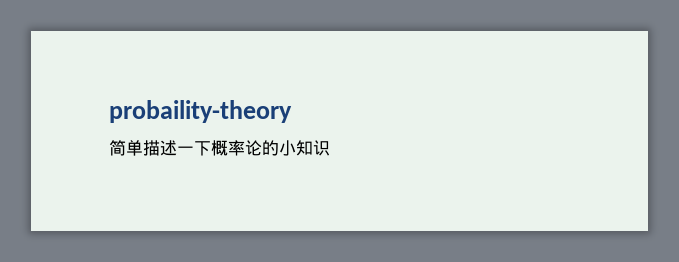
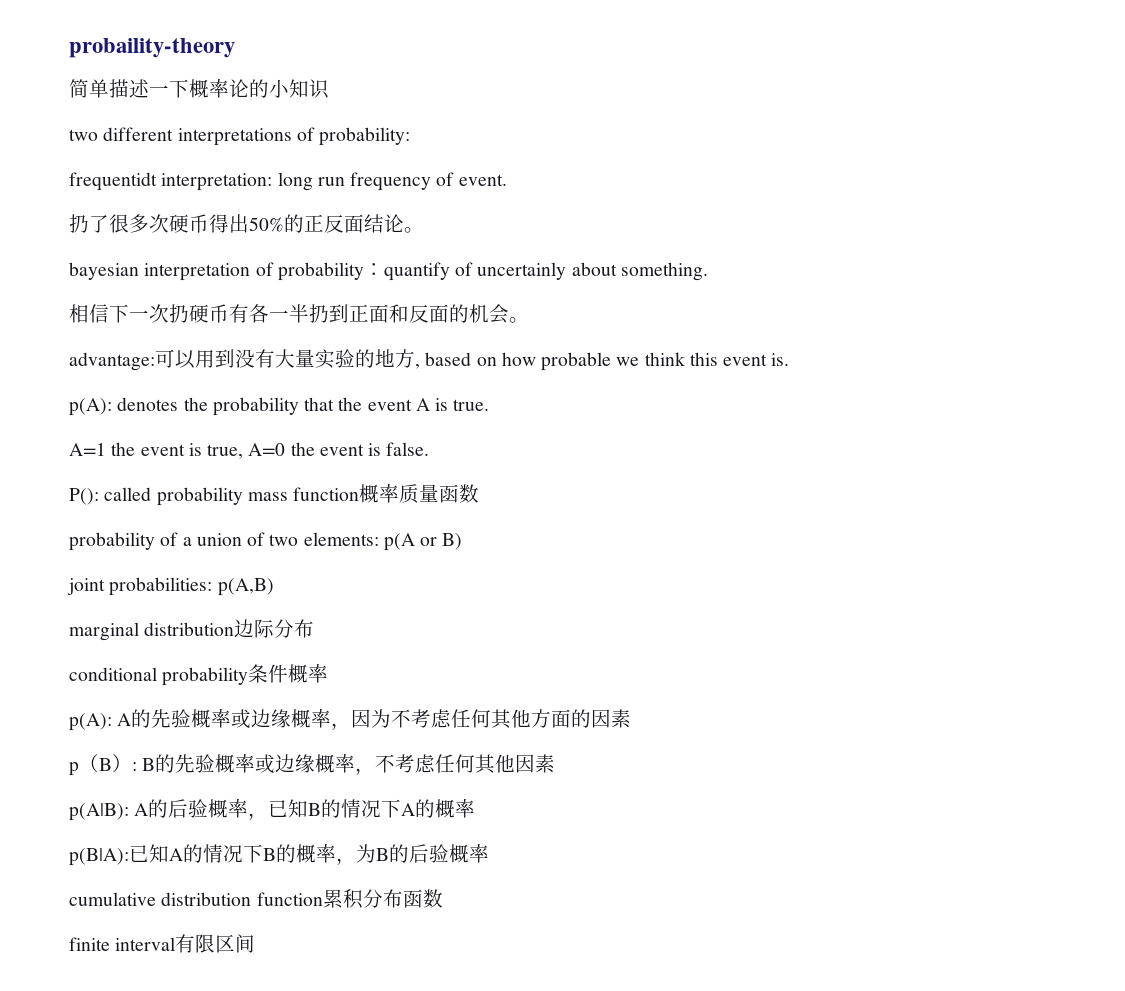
+ two different interpretations of probability:
+ frequentidt interpretation: long run frequency of event.
+ 扔了很多次硬币得出50%的正反面结论。
+ bayesian interpretation of probability：quantify of uncertainly about something.
+ 相信下一次扔硬币有各一半扔到正面和反面的机会。
+ advantage:可以用到没有大量实验的地方, based on how probable we think this event is.
+ p(A): denotes the probability that the event A is true.
+ A=1 the event is true, A=0 the event is false.
+ P(): called probability mass function概率质量函数
+ probability of a union of two elements: p(A or B)
+ joint probabilities: p(A,B)
+ marginal distribution边际分布
+ conditional probability条件概率
+ p(A): A的先验概率或边缘概率，因为不考虑任何其他方面的因素
+ p（B）: B的先验概率或边缘概率，不考虑任何其他因素
+ p(A|B): A的后验概率，已知B的情况下A的概率
+ p(B|A):已知A的情况下B的概率，为B的后验概率
+ cumulative distribution function累积分布函数
+ finite interval有限区间

